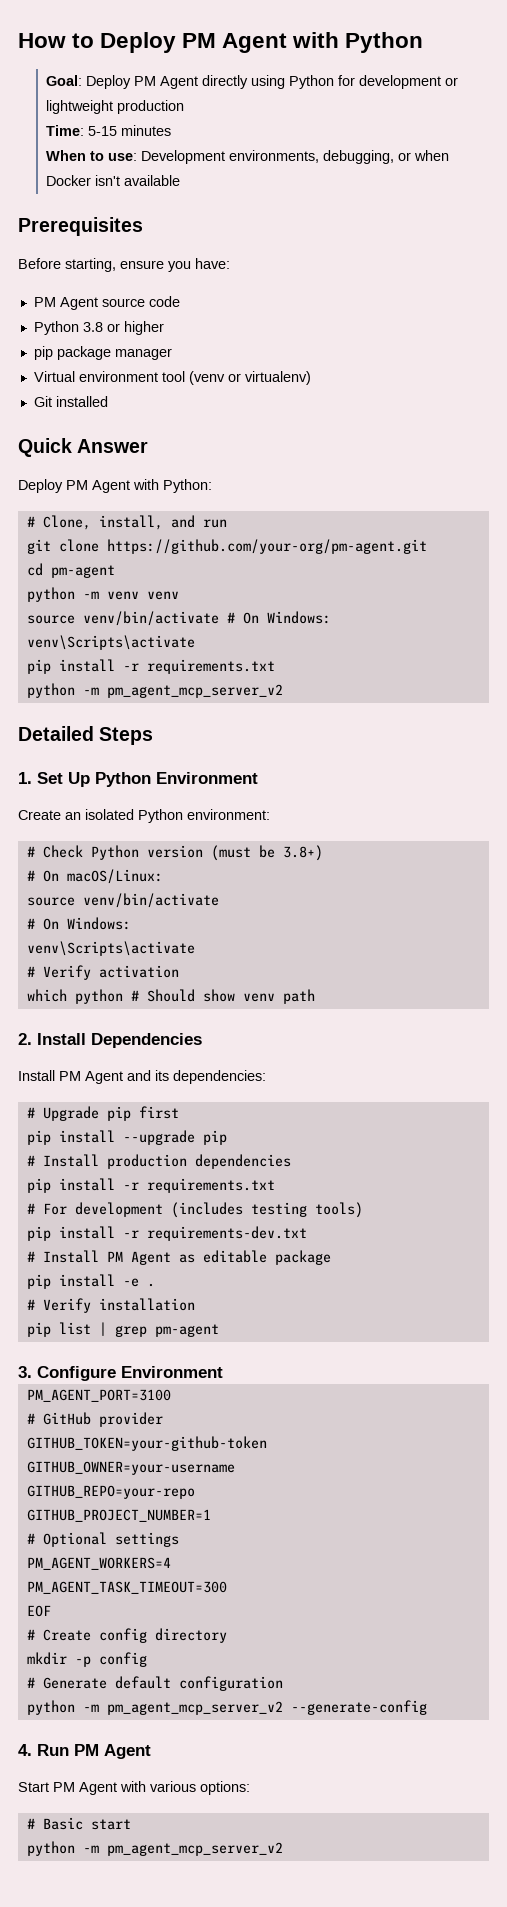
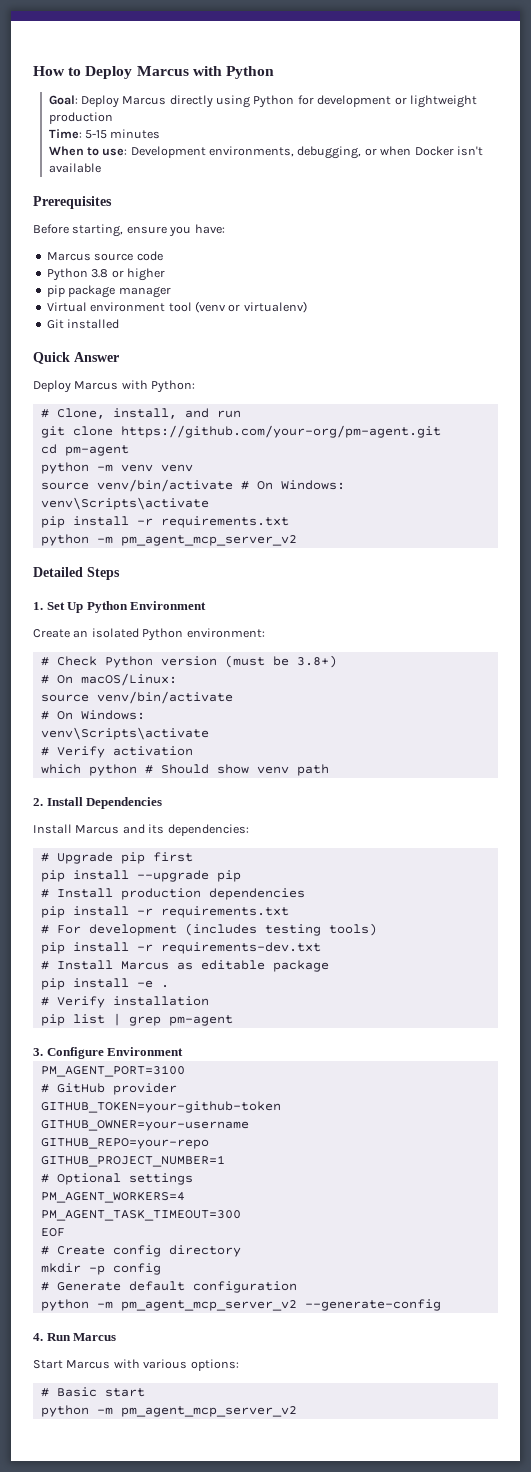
- How to Deploy PM Agent with Python
+ How to Deploy Marcus with Python
- Goal: Deploy PM Agent directly using Python for development or lightweight production
+ Goal: Deploy Marcus directly using Python for development or lightweight production
- PM Agent source code
+ Marcus source code
- Deploy PM Agent with Python:
+ Deploy Marcus with Python:
- Install PM Agent and its dependencies:
+ Install Marcus and its dependencies:
- # Install PM Agent as editable package
+ # Install Marcus as editable package
- 4. Run PM Agent
+ 4. Run Marcus
- Start PM Agent with various options:
+ Start Marcus with various options:

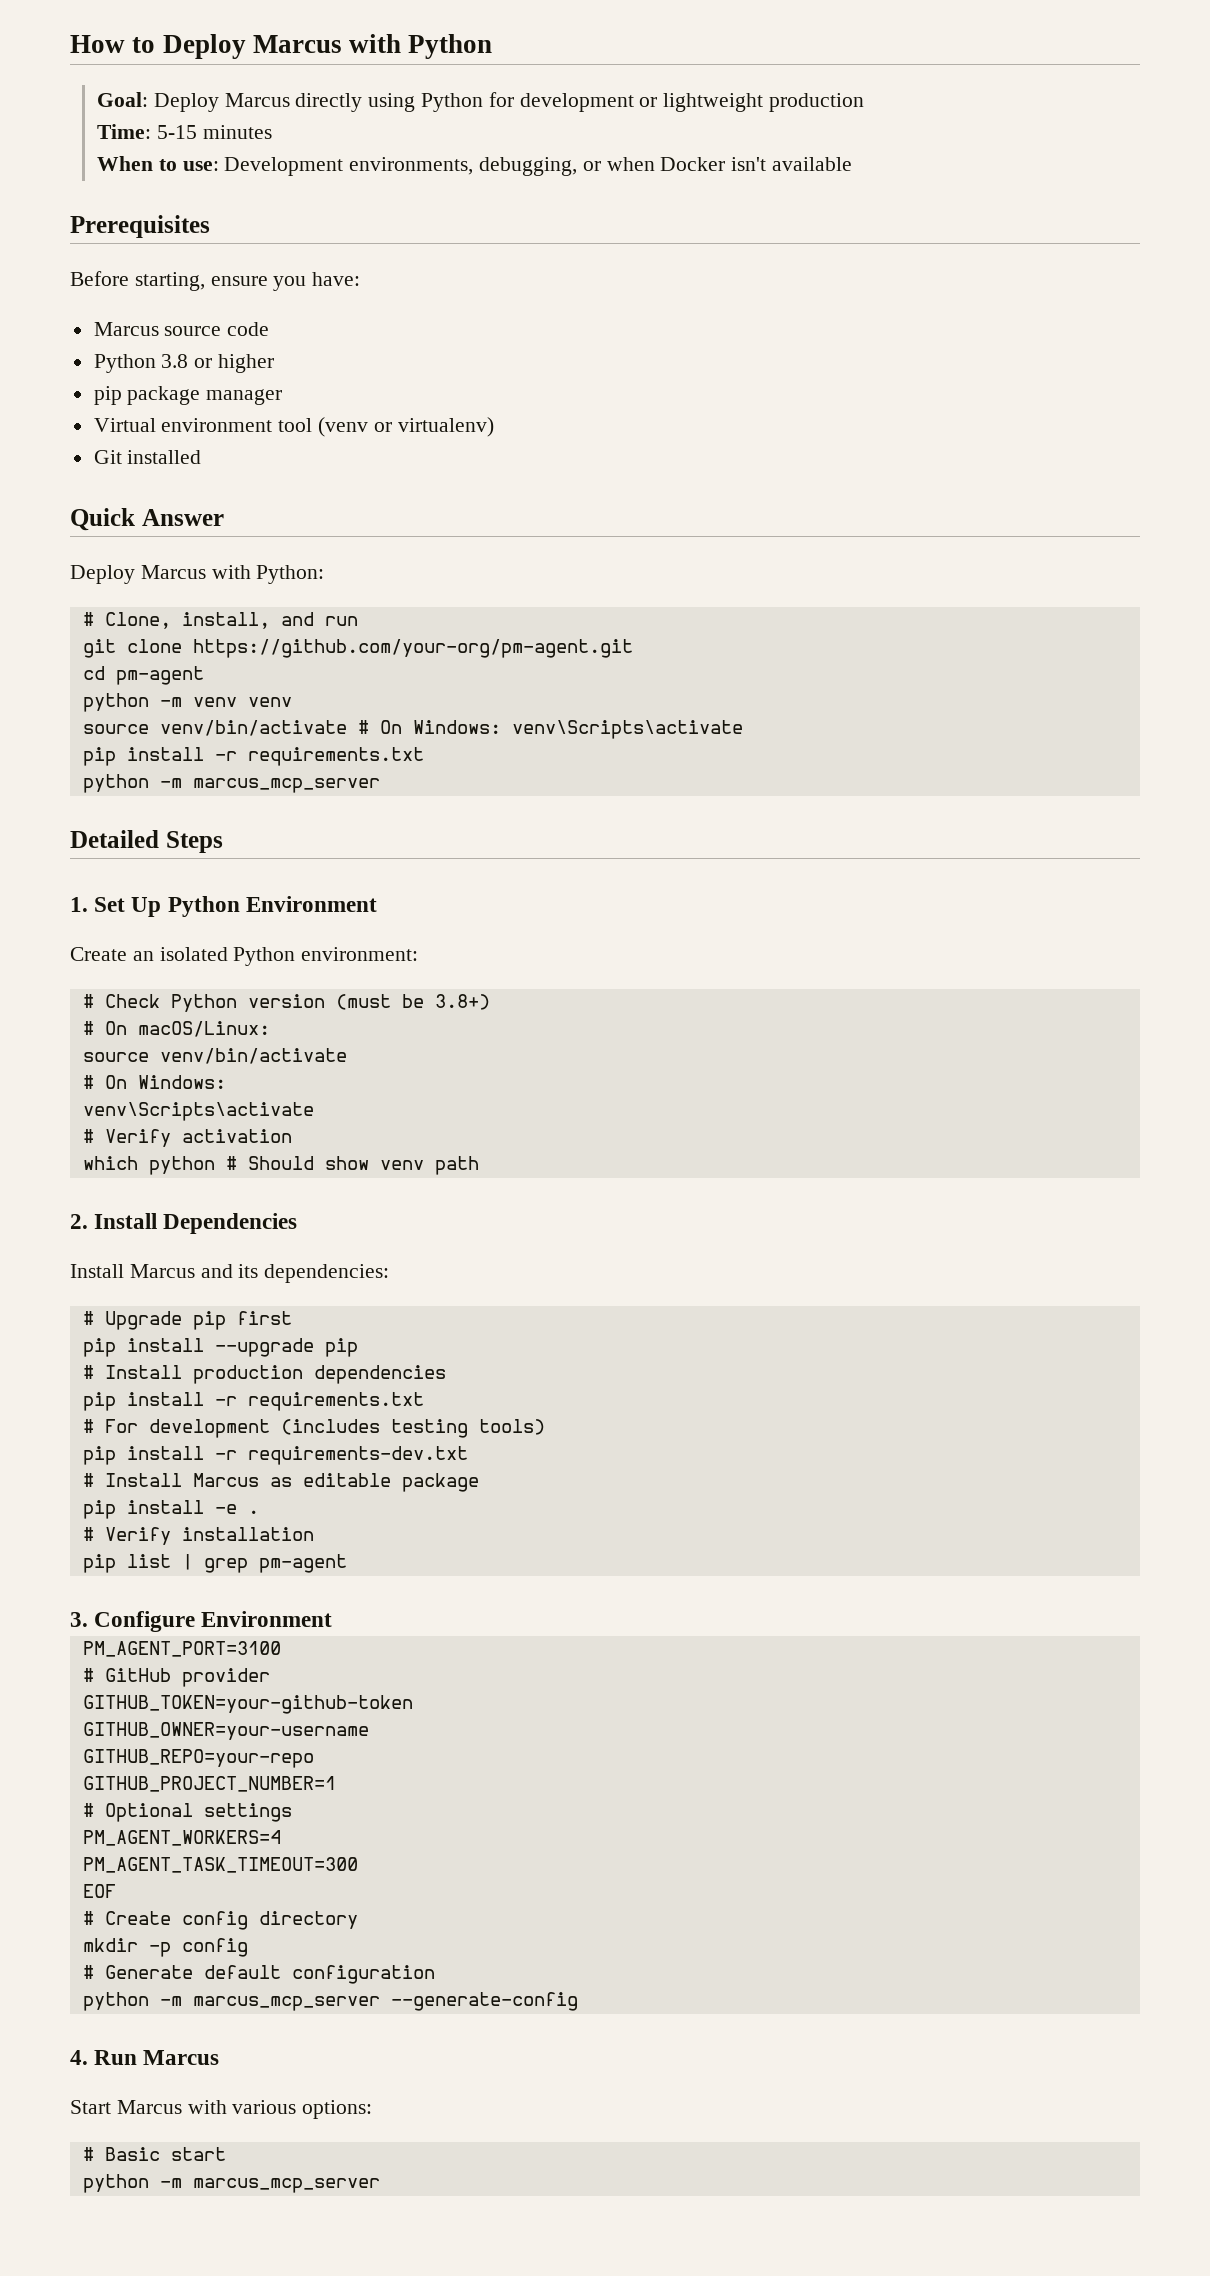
  source venv/bin/activate # On Windows: venv\Scripts\activate
  pip install -r requirements.txt
- python -m pm_agent_mcp_server_v2
+ python -m marcus_mcp_server
- python -m pm_agent_mcp_server_v2 --generate-config
+ python -m marcus_mcp_server --generate-config
  # Basic start
- python -m pm_agent_mcp_server_v2
+ python -m marcus_mcp_server

